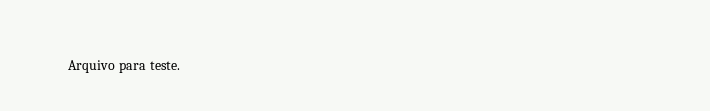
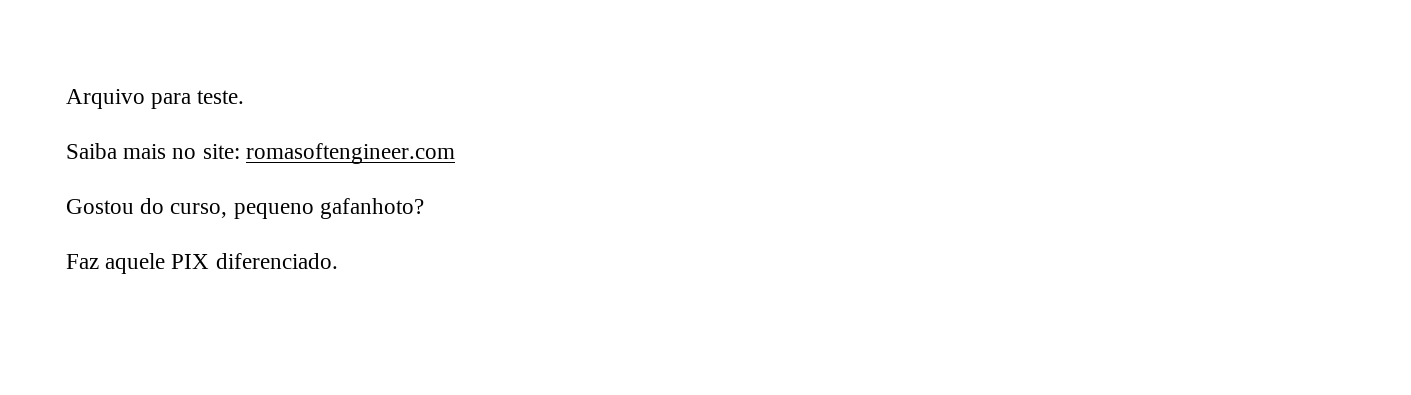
+ Saiba mais no site: romasoftengineer.com
+ Gostou do curso, pequeno gafanhoto?
+ Faz aquele PIX diferenciado.

